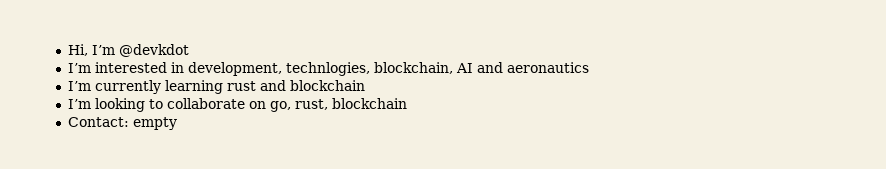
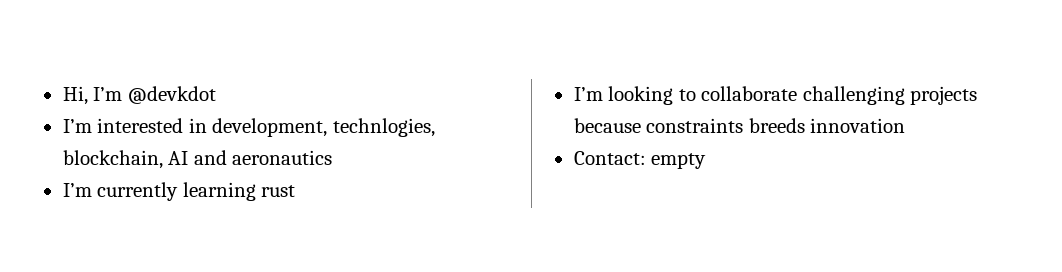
- I’m currently learning rust and blockchain
+ I’m currently learning rust
- I’m looking to collaborate on go, rust, blockchain
+ I’m looking to collaborate challenging projects because constraints breeds innovation

